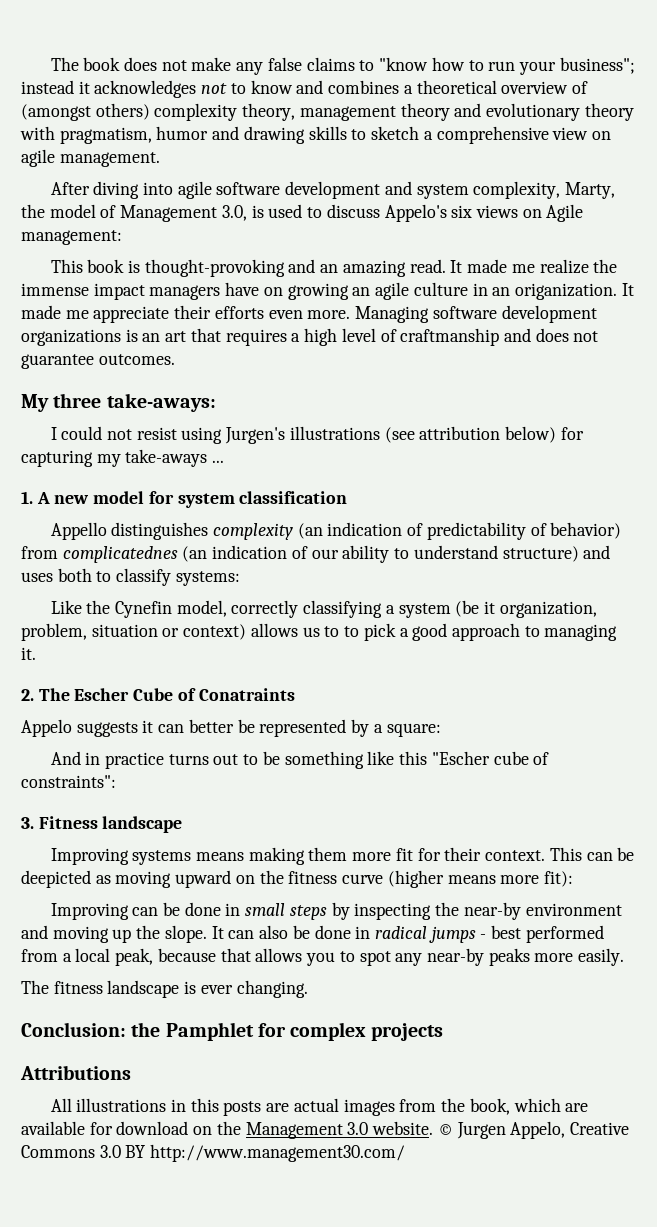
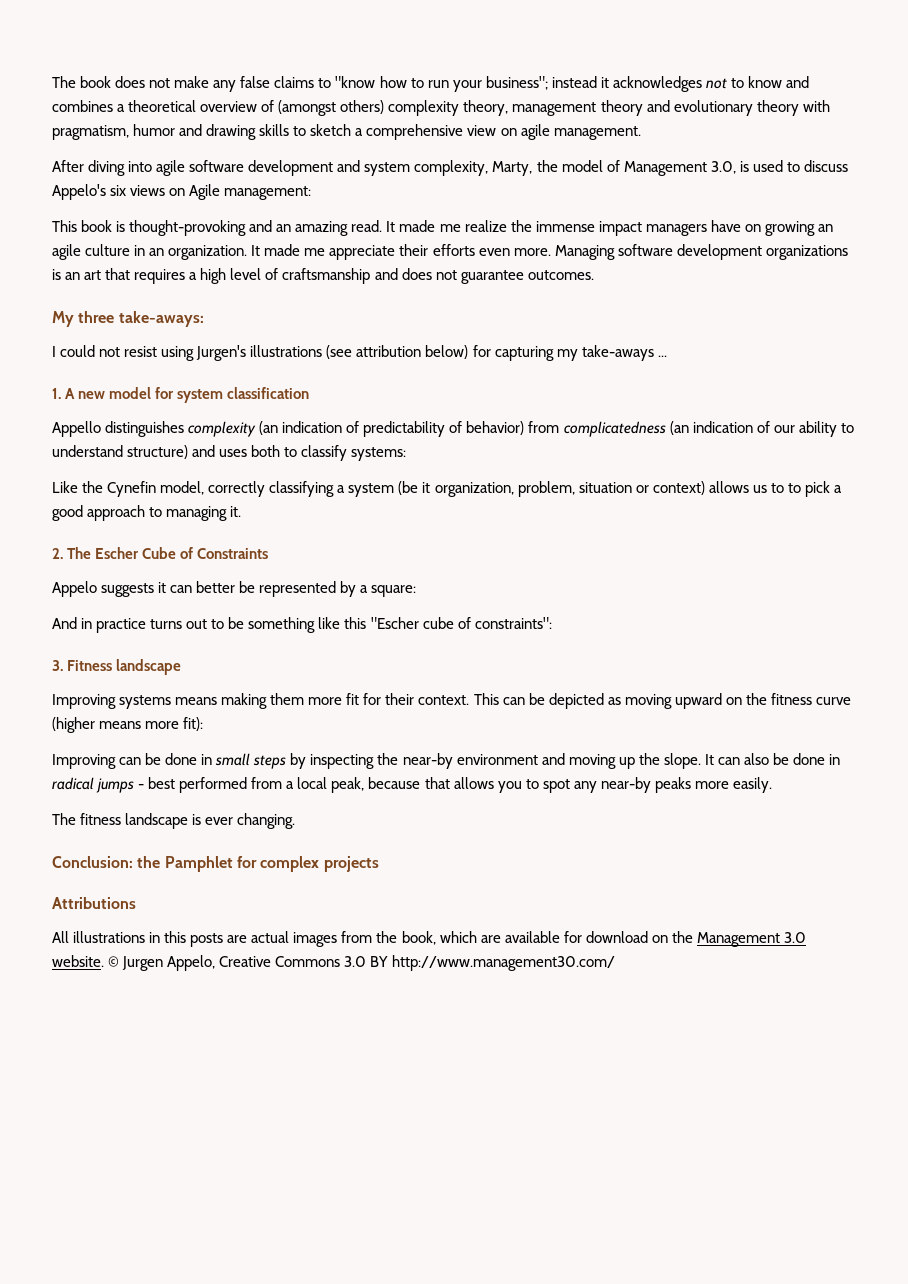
- It made me realize the immense impact managers have on growing an agile culture in an origanization.
+ It made me realize the immense impact managers have on growing an agile culture in an organization.
- Managing software development organizations is an art that requires a high level of craftmanship and does not guarantee outcomes.
+ Managing software development organizations is an art that requires a high level of craftsmanship and does not guarantee outcomes.
- Appello distinguishes complexity (an indication of predictability of behavior) from complicatednes (an indication of our ability to understand structure) and uses both to classify systems:
+ Appello distinguishes complexity (an indication of predictability of behavior) from complicatedness (an indication of our ability to understand structure) and uses both to classify systems:
- 2. The Escher Cube of Conatraints
+ 2. The Escher Cube of Constraints
- This can be deepicted as moving upward on the fitness curve (higher means more fit):
+ This can be depicted as moving upward on the fitness curve (higher means more fit):

